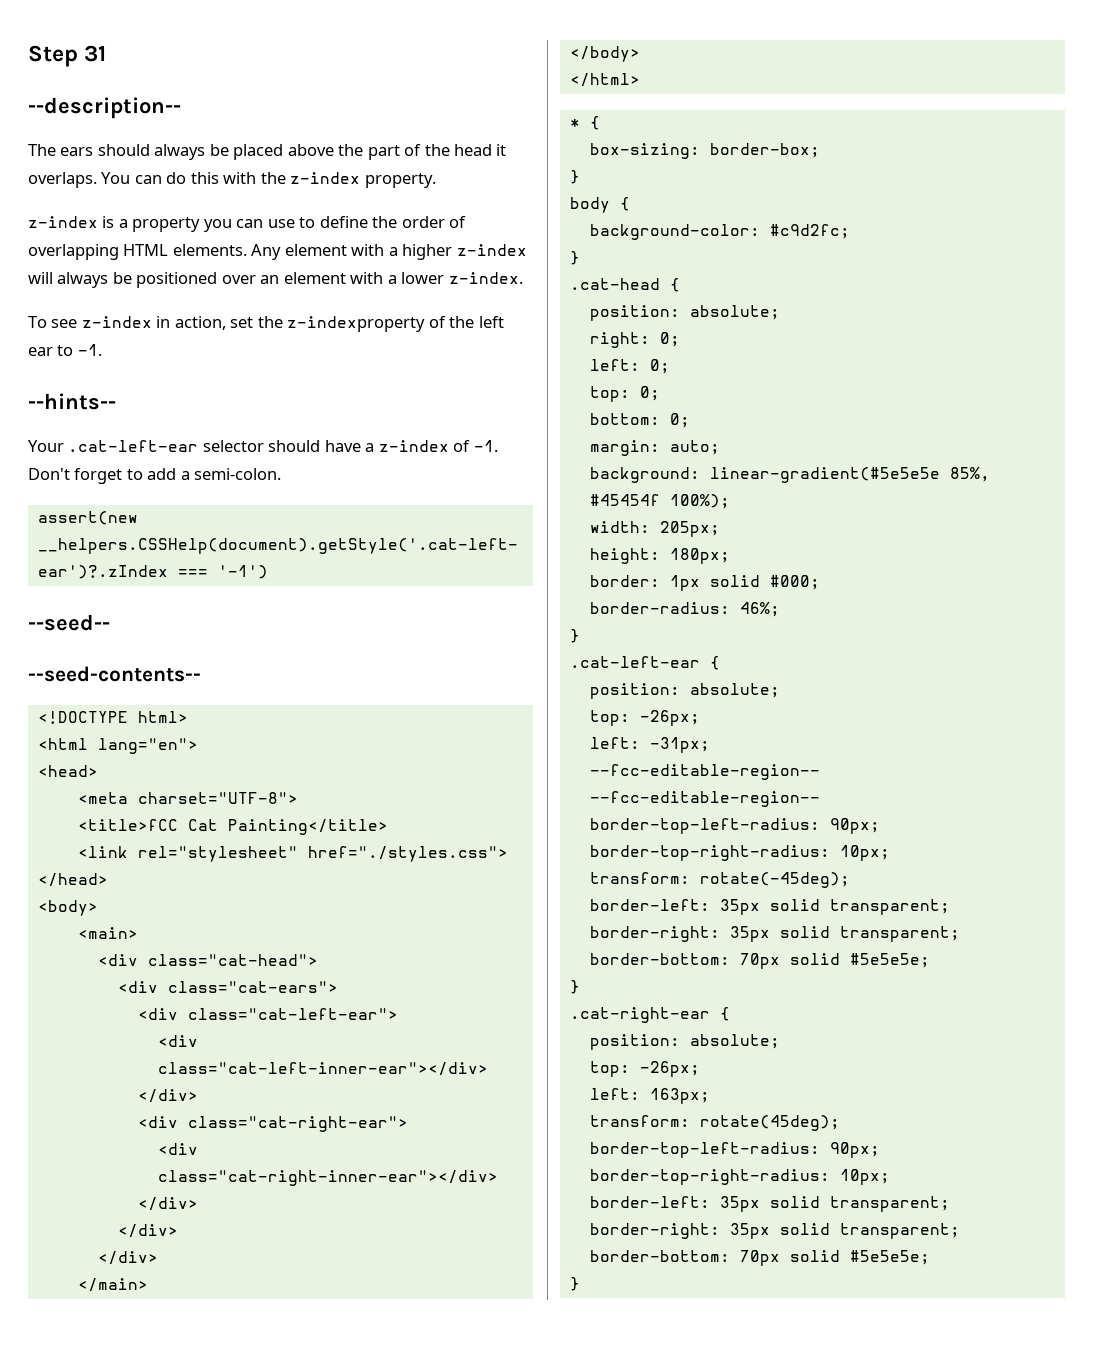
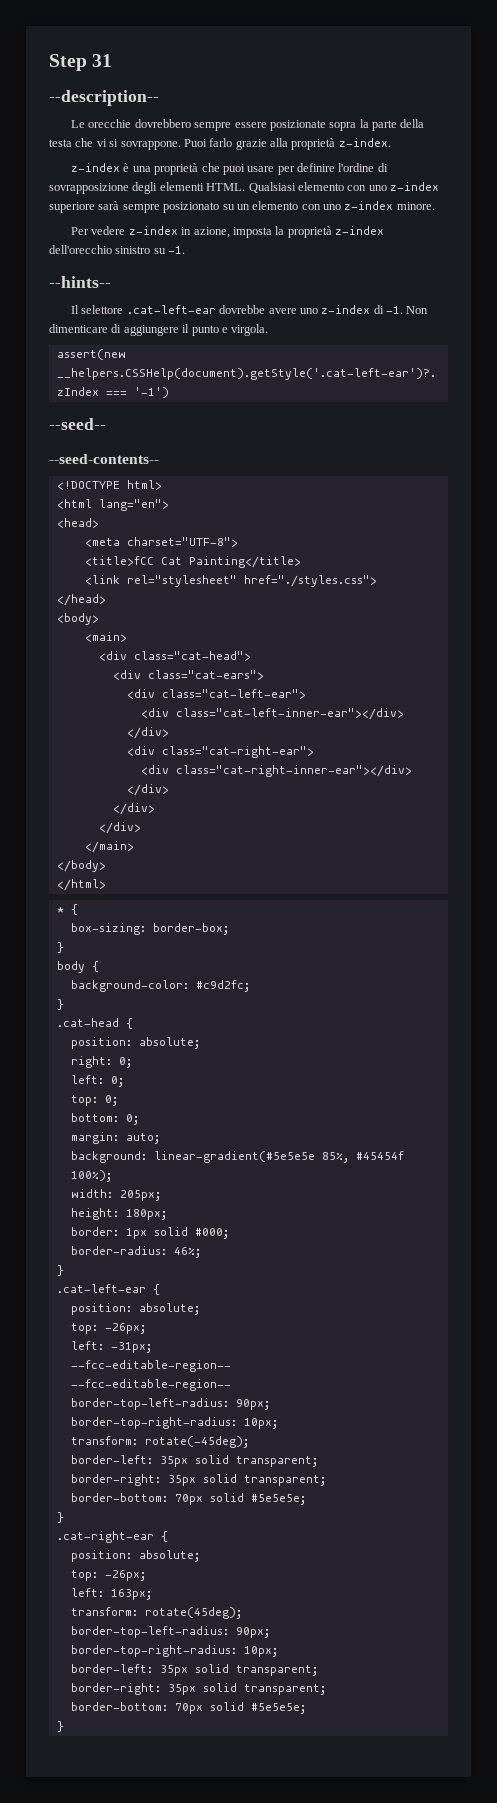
- The ears should always be placed above the part of the head it overlaps. You can do this with the z-index property.
- z-index is a property you can use to define the order of overlapping HTML elements. Any element with a higher z-index will always be positioned over an element with a lower z-index.
- To see z-index in action, set the z-indexproperty of the left ear to -1.
+ Le orecchie dovrebbero sempre essere posizionate sopra la parte della testa che vi si sovrappone. Puoi farlo grazie alla proprietà z-index.
+ z-index è una proprietà che puoi usare per definire l'ordine di sovrapposizione degli elementi HTML. Qualsiasi elemento con uno z-index superiore sarà sempre posizionato su un elemento con uno z-index minore.
+ Per vedere z-index in azione, imposta la proprietà z-index dell'orecchio sinistro su -1.
  --hints--
- Your .cat-left-ear selector should have a z-index of -1. Don't forget to add a semi-colon.
+ Il selettore .cat-left-ear dovrebbe avere uno z-index di -1. Non dimenticare di aggiungere il punto e virgola.

